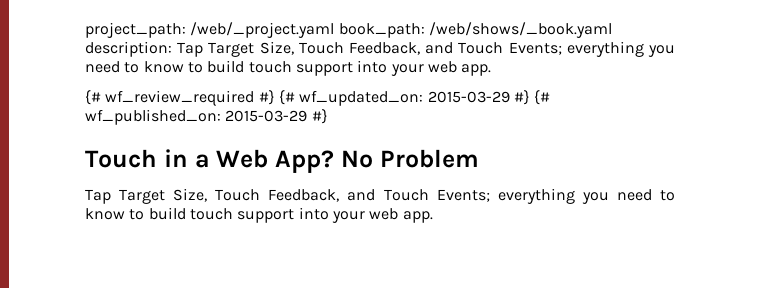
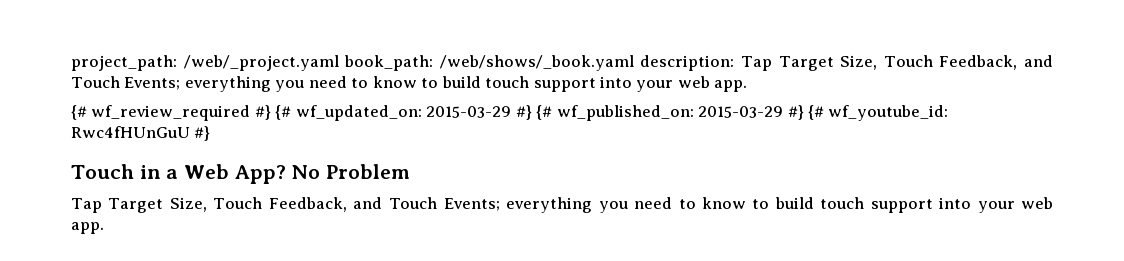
- {# wf_review_required #} {# wf_updated_on: 2015-03-29 #} {# wf_published_on: 2015-03-29 #}
+ {# wf_review_required #} {# wf_updated_on: 2015-03-29 #} {# wf_published_on: 2015-03-29 #} {# wf_youtube_id: Rwc4fHUnGuU #}

